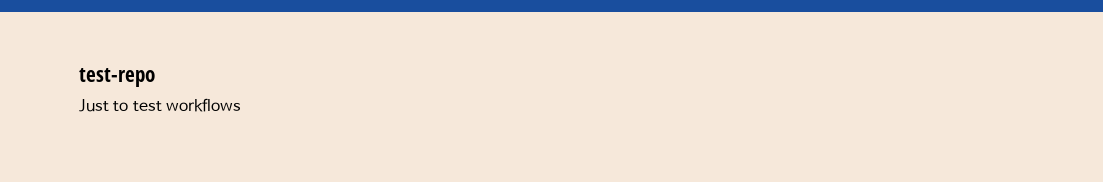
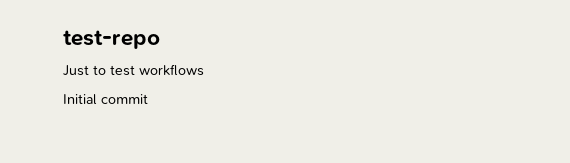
+ Initial commit

